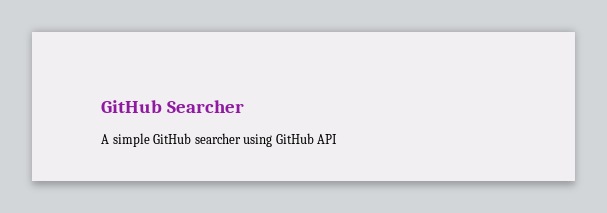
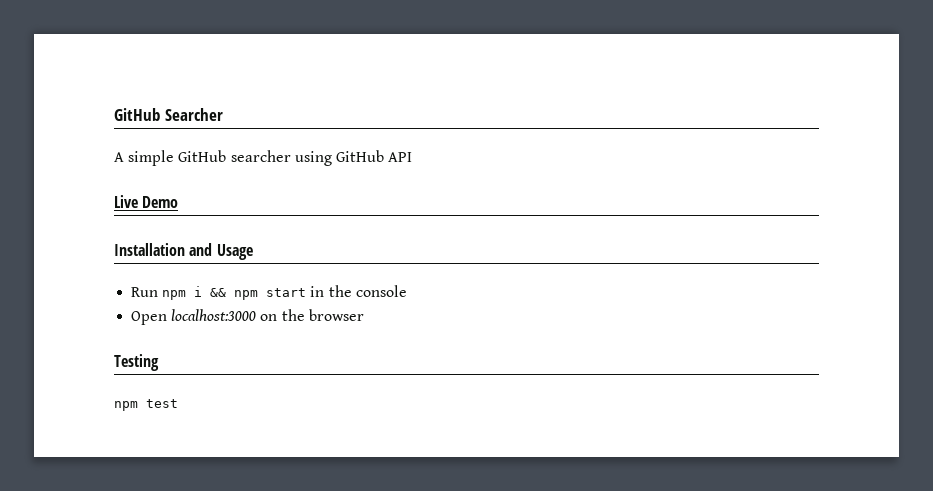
+ Live Demo
+ Installation and Usage
+ Run npm i && npm start in the console
+ Open localhost:3000 on the browser
+ Testing
+ npm test

